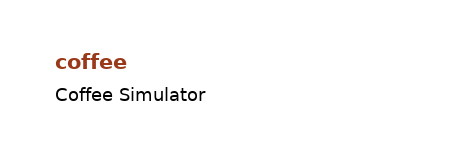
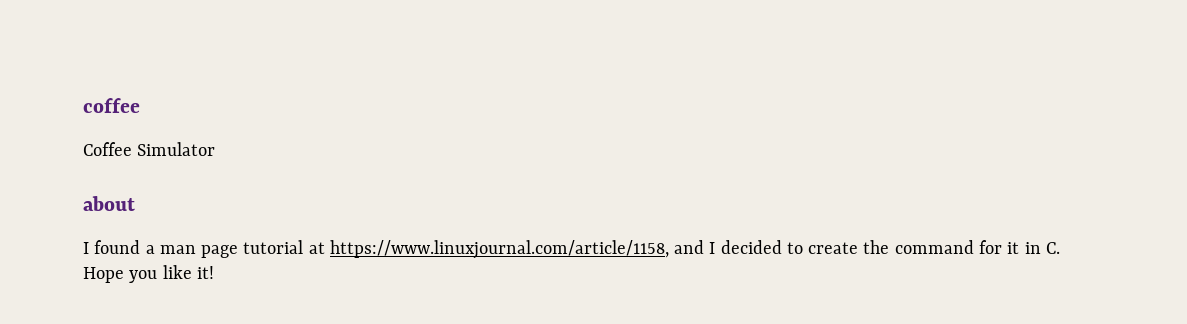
+ about
+ I found a man page tutorial at https://www.linuxjournal.com/article/1158, and I decided to create the command for it in C. Hope you like it!

